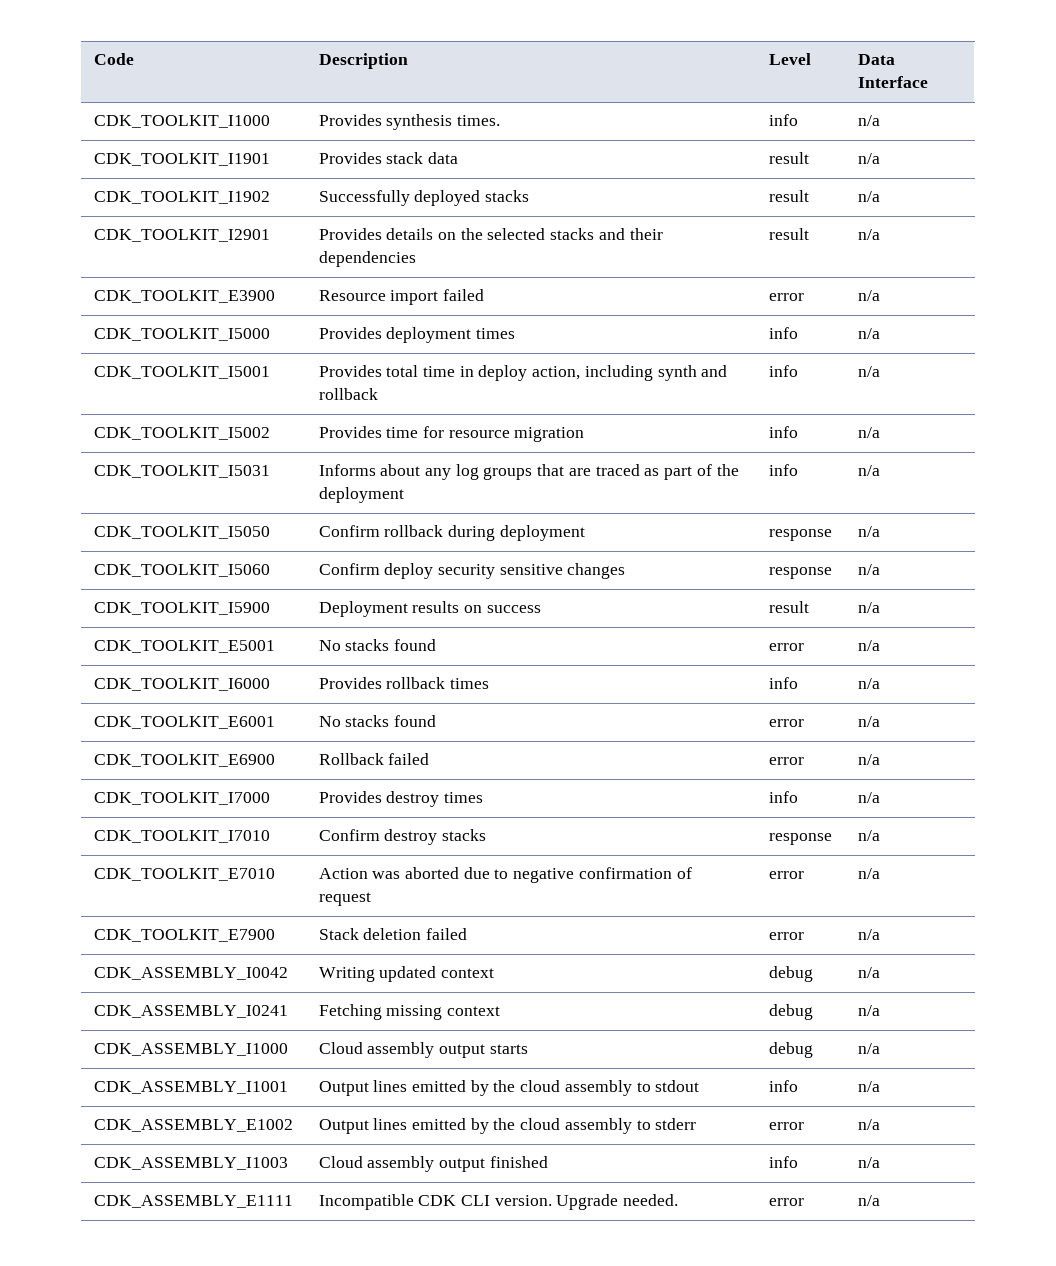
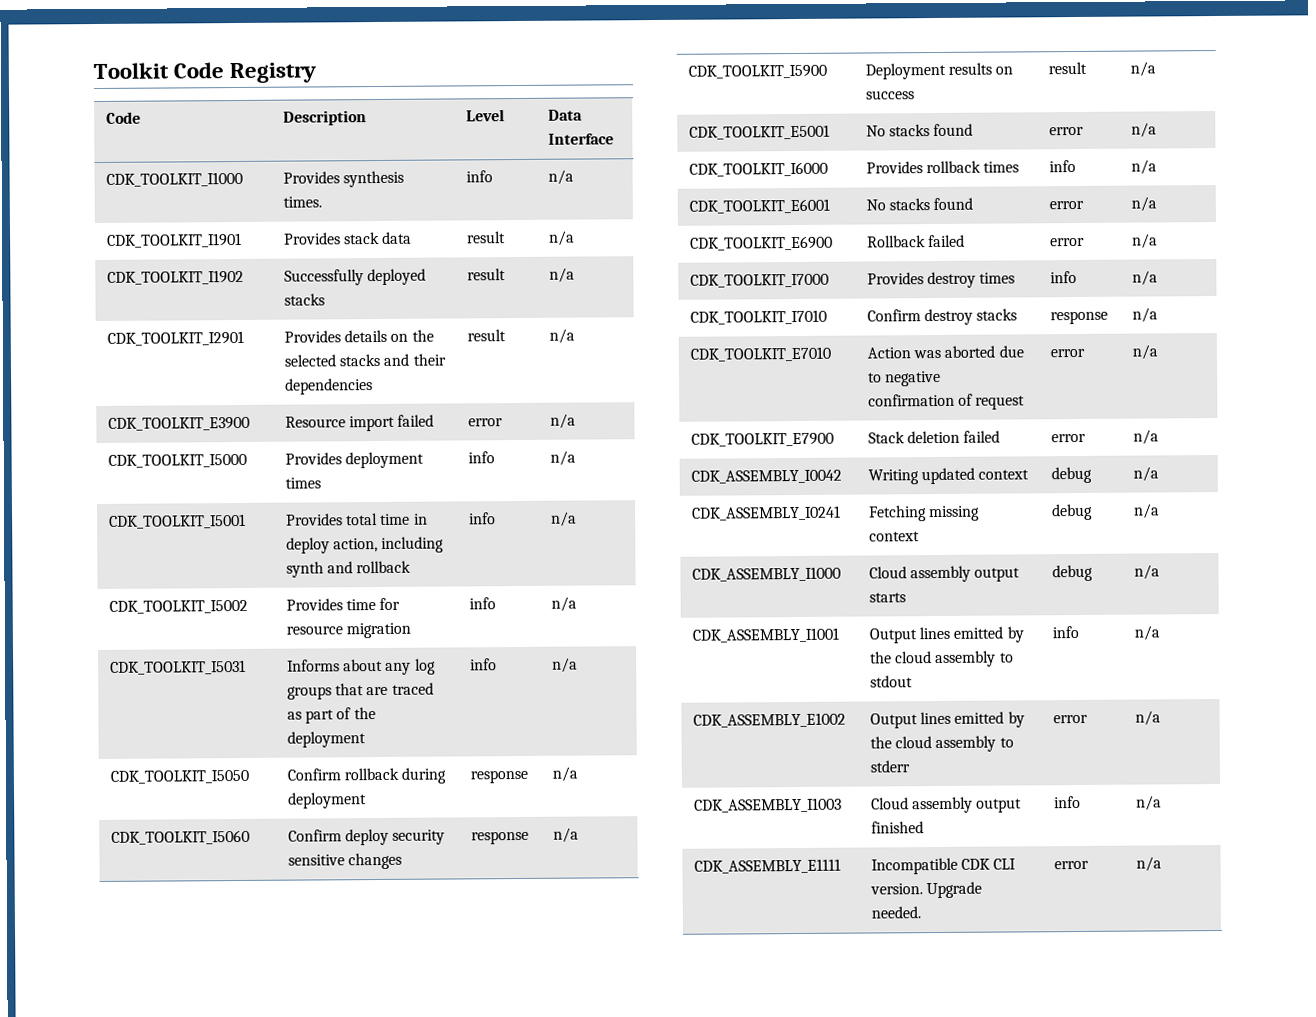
+ Toolkit Code Registry

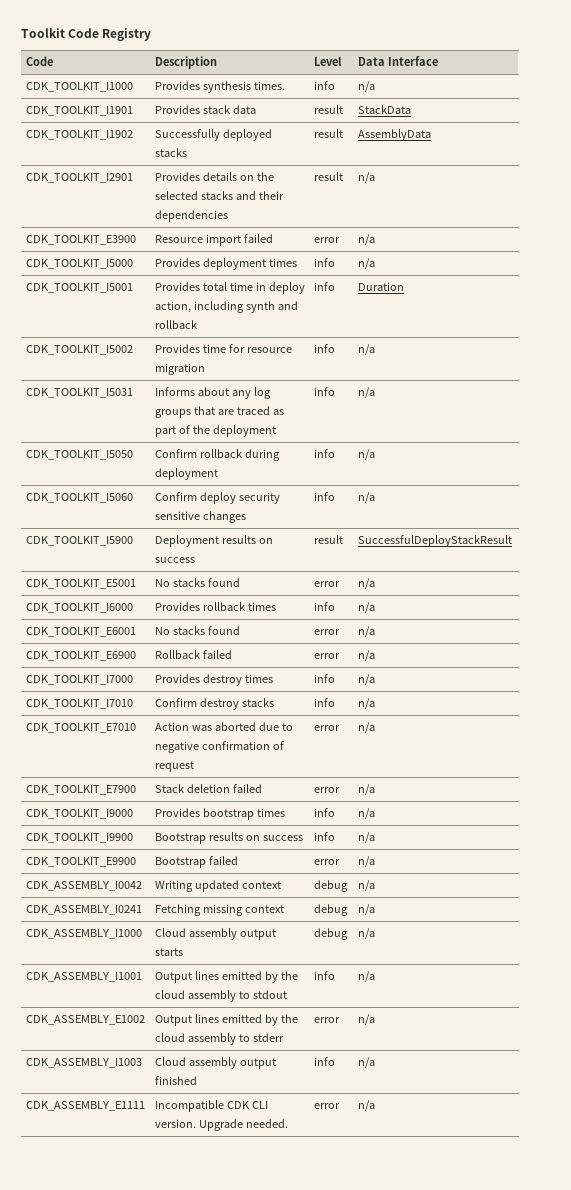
- CDK_TOOLKIT_I1901 | Provides stack data | result | n/a
+ CDK_TOOLKIT_I1901 | Provides stack data | result | StackData
- CDK_TOOLKIT_I1902 | Successfully deployed stacks | result | n/a
+ CDK_TOOLKIT_I1902 | Successfully deployed stacks | result | AssemblyData
- CDK_TOOLKIT_I5001 | Provides total time in deploy action, including synth and rollback | info | n/a
+ CDK_TOOLKIT_I5001 | Provides total time in deploy action, including synth and rollback | info | Duration
- CDK_TOOLKIT_I5050 | Confirm rollback during deployment | response | n/a
+ CDK_TOOLKIT_I5050 | Confirm rollback during deployment | info | n/a
- CDK_TOOLKIT_I5060 | Confirm deploy security sensitive changes | response | n/a
+ CDK_TOOLKIT_I5060 | Confirm deploy security sensitive changes | info | n/a
- CDK_TOOLKIT_I5900 | Deployment results on success | result | n/a
+ CDK_TOOLKIT_I5900 | Deployment results on success | result | SuccessfulDeployStackResult
- CDK_TOOLKIT_I7010 | Confirm destroy stacks | response | n/a
+ CDK_TOOLKIT_I7010 | Confirm destroy stacks | info | n/a
+ CDK_TOOLKIT_I9000 | Provides bootstrap times | info | n/a
+ CDK_TOOLKIT_I9900 | Bootstrap results on success | info | n/a
+ CDK_TOOLKIT_E9900 | Bootstrap failed | error | n/a

